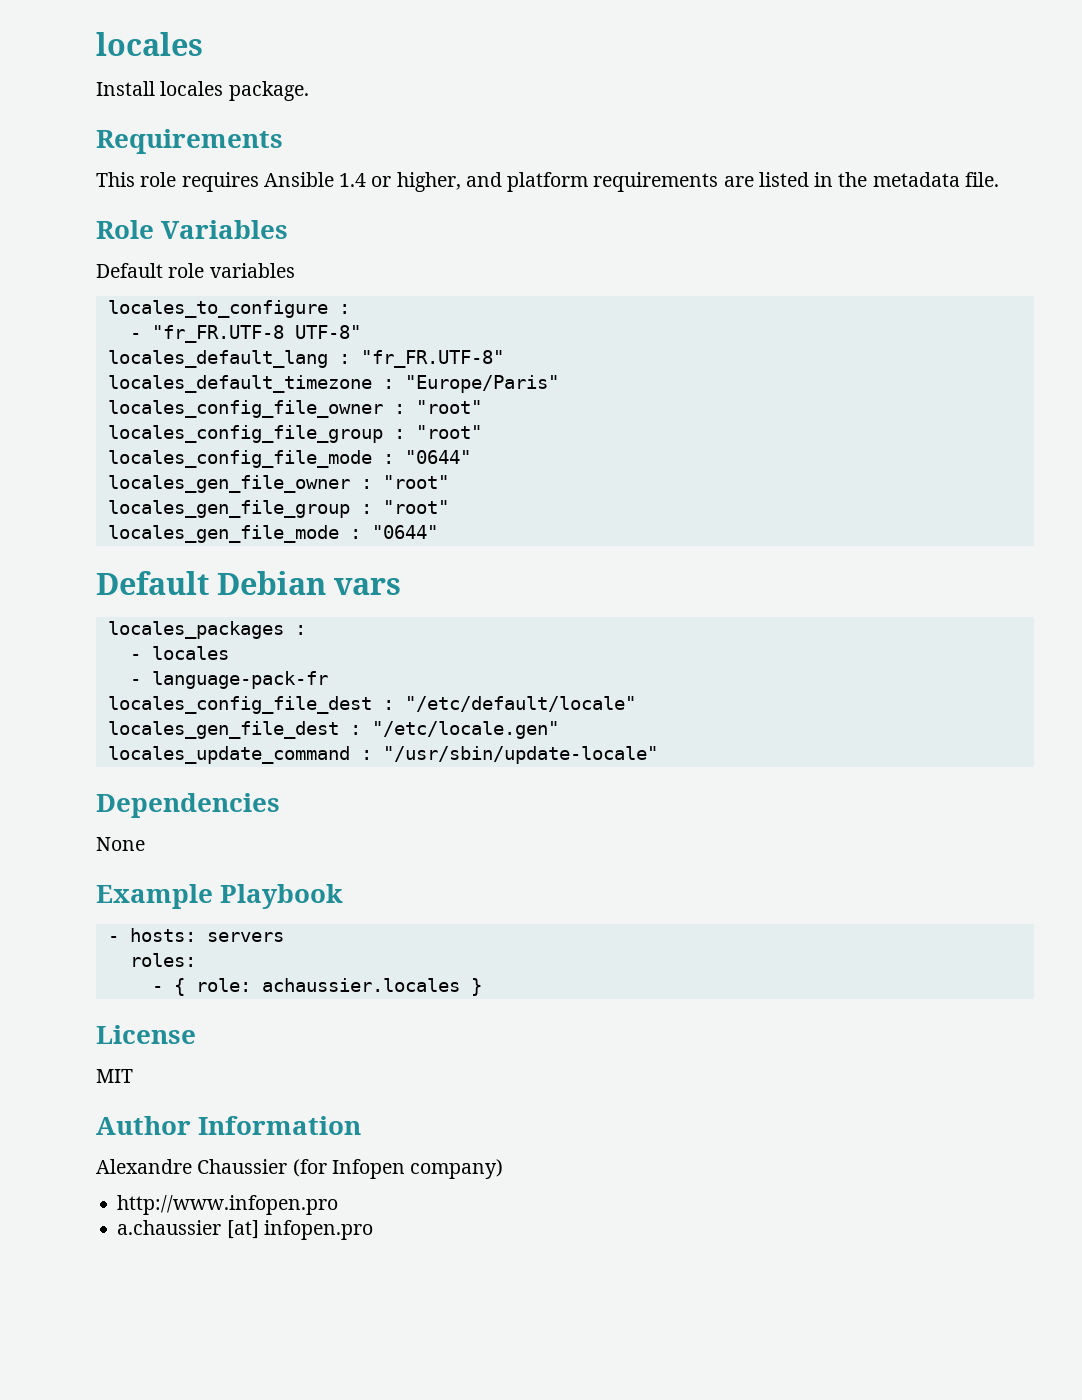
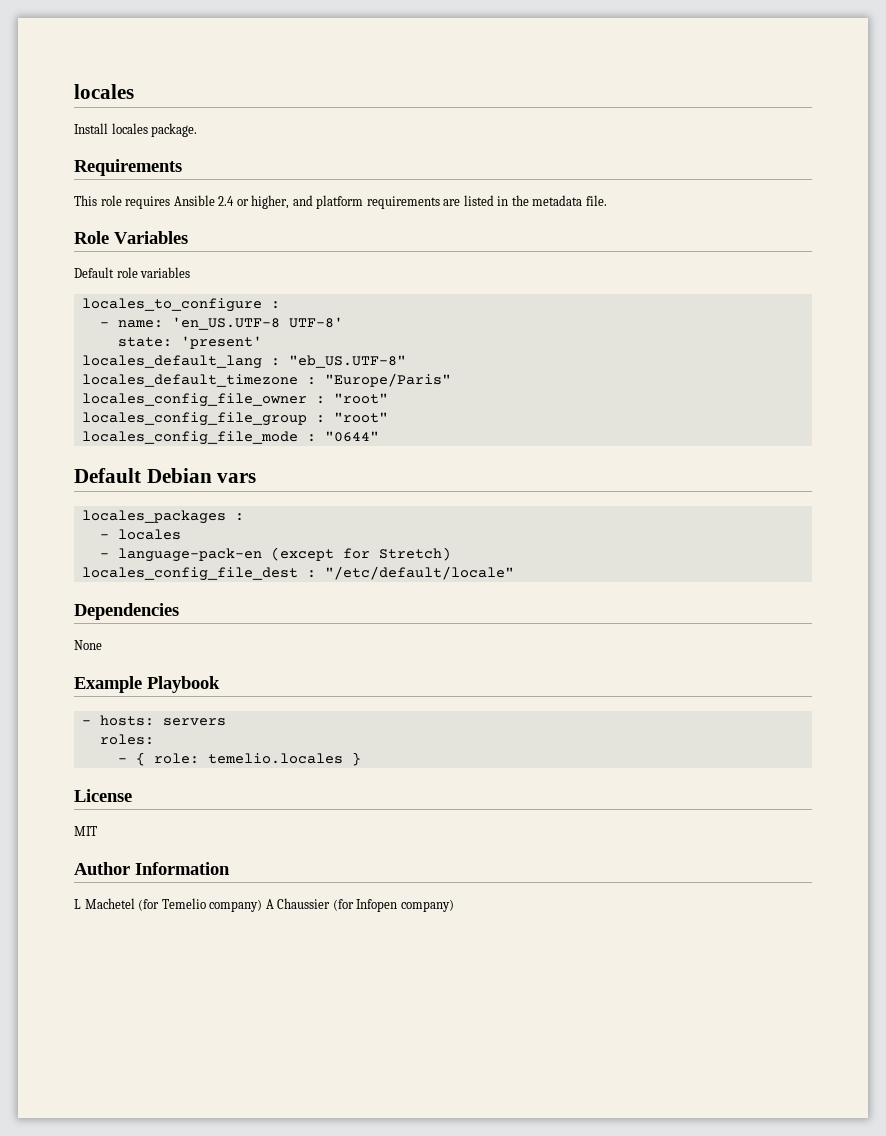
- This role requires Ansible 1.4 or higher, and platform requirements are listed in the metadata file.
+ This role requires Ansible 2.4 or higher, and platform requirements are listed in the metadata file.
- - "fr_FR.UTF-8 UTF-8"
+ - name: 'en_US.UTF-8 UTF-8'
+ state: 'present'
- locales_default_lang : "fr_FR.UTF-8"
+ locales_default_lang : "eb_US.UTF-8"
- locales_gen_file_owner : "root"
- locales_gen_file_group : "root"
- locales_gen_file_mode : "0644"
- - language-pack-fr
+ - language-pack-en (except for Stretch)
- locales_gen_file_dest : "/etc/locale.gen"
- locales_update_command : "/usr/sbin/update-locale"
- - { role: achaussier.locales }
+ - { role: temelio.locales }
- Alexandre Chaussier (for Infopen company)
+ L Machetel (for Temelio company) A Chaussier (for Infopen company)
- http://www.infopen.pro
- a.chaussier [at] infopen.pro

